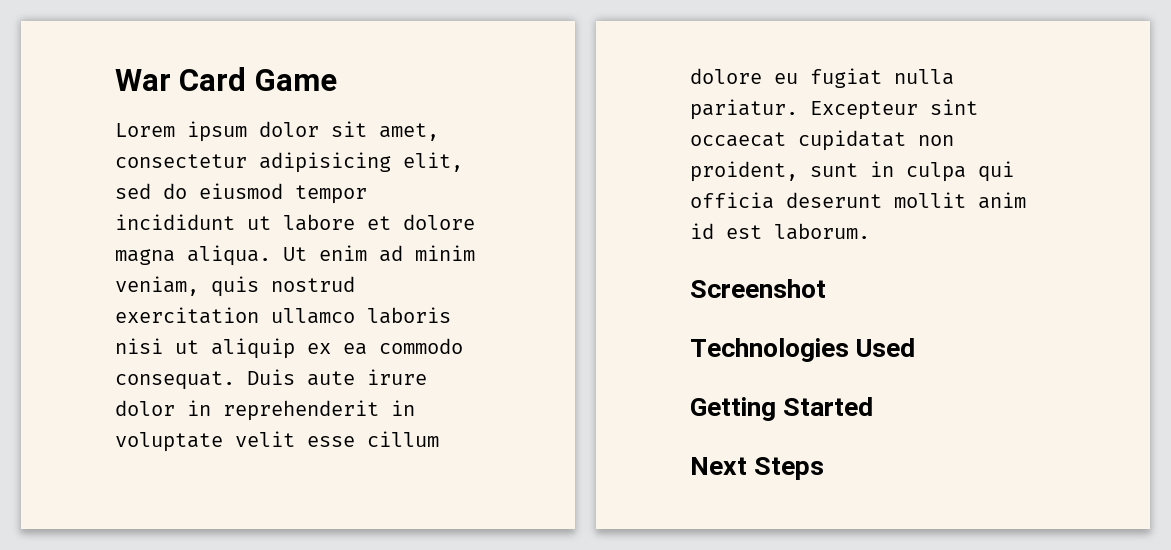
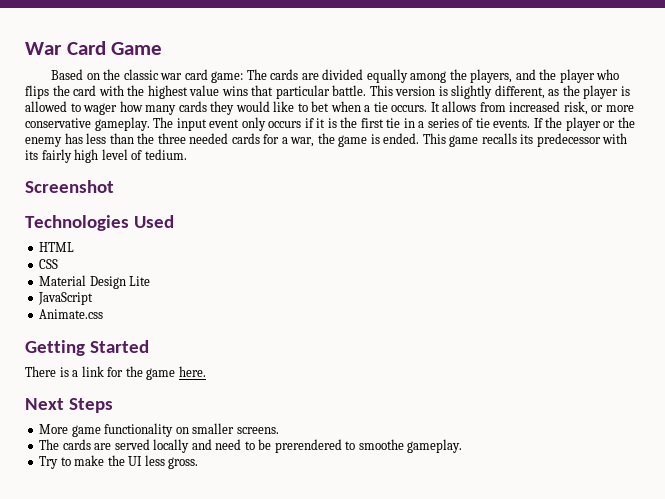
- Lorem ipsum dolor sit amet, consectetur adipisicing elit, sed do eiusmod tempor incididunt ut labore et dolore magna aliqua. Ut enim ad minim veniam, quis nostrud exercitation ullamco laboris nisi ut aliquip ex ea commodo consequat. Duis aute irure dolor in reprehenderit in voluptate velit esse cillum dolore eu fugiat nulla pariatur. Excepteur sint occaecat cupidatat non proident, sunt in culpa qui officia deserunt mollit anim id est laborum.
+ Based on the classic war card game: The cards are divided equally among the players, and the player who flips the card with the highest value wins that particular battle. This version is slightly different, as the player is allowed to wager how many cards they would like to bet when a tie occurs. It allows from increased risk, or more conservative gameplay. The input event only occurs if it is the first tie in a series of tie events. If the player or the enemy has less than the three needed cards for a war, the game is ended. This game recalls its predecessor with its fairly high level of tedium.
  Screenshot
  Technologies Used
+ HTML
+ CSS
+ Material Design Lite
+ JavaScript
+ Animate.css
  Getting Started
+ There is a link for the game here.
  Next Steps
+ More game functionality on smaller screens.
+ The cards are served locally and need to be prerendered to smoothe gameplay.
+ Try to make the UI less gross.

